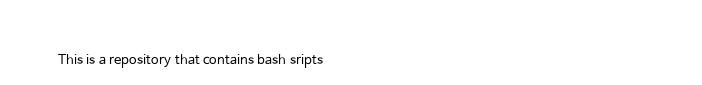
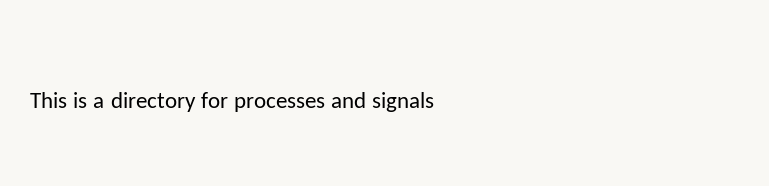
- This is a repository that contains bash sripts
+ This is a directory for processes and signals

